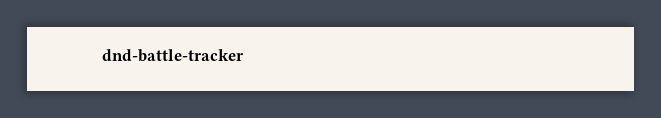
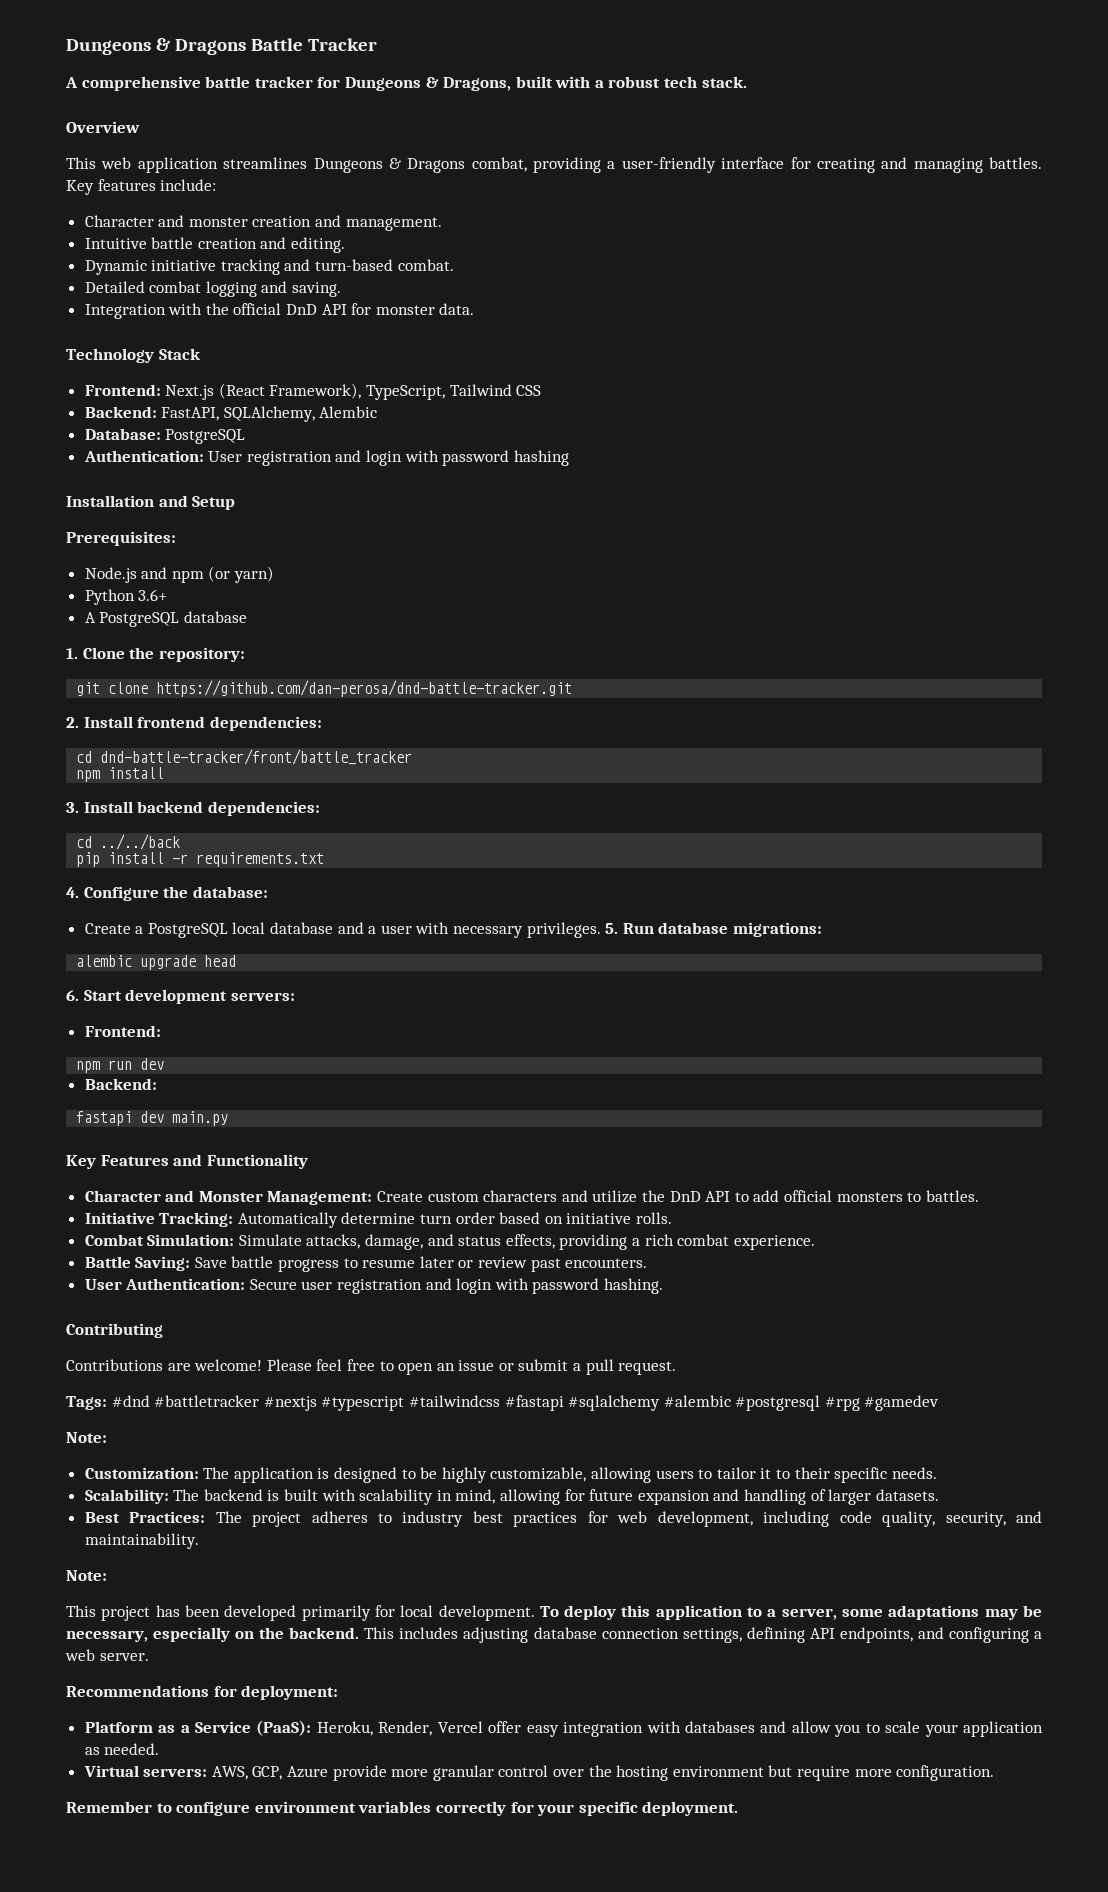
- dnd-battle-tracker
+ Dungeons & Dragons Battle Tracker
+ A comprehensive battle tracker for Dungeons & Dragons, built with a robust tech stack.
+ Overview
+ This web application streamlines Dungeons & Dragons combat, providing a user-friendly interface for creating and managing battles. Key features include:
+ Character and monster creation and management.
+ Intuitive battle creation and editing.
+ Dynamic initiative tracking and turn-based combat.
+ Detailed combat logging and saving.
+ Integration with the official DnD API for monster data.
+ Technology Stack
+ Frontend: Next.js (React Framework), TypeScript, Tailwind CSS
+ Backend: FastAPI, SQLAlchemy, Alembic
+ Database: PostgreSQL
+ Authentication: User registration and login with password hashing
+ Installation and Setup
+ Prerequisites:
+ Node.js and npm (or yarn)
+ Python 3.6+
+ A PostgreSQL database
+ 1. Clone the repository:
+ git clone https://github.com/dan-perosa/dnd-battle-tracker.git
+ 2. Install frontend dependencies:
+ cd dnd-battle-tracker/front/battle_tracker
+ npm install
+ 3. Install backend dependencies:
+ cd ../../back
+ pip install -r requirements.txt
+ 4. Configure the database:
+ Create a PostgreSQL local database and a user with necessary privileges. 5. Run database migrations:
+ alembic upgrade head
+ 6. Start development servers:
+ Frontend:
+ npm run dev
+ Backend:
+ fastapi dev main.py
+ Key Features and Functionality
+ Character and Monster Management: Create custom characters and utilize the DnD API to add official monsters to battles.
+ Initiative Tracking: Automatically determine turn order based on initiative rolls.
+ Combat Simulation: Simulate attacks, damage, and status effects, providing a rich combat experience.
+ Battle Saving: Save battle progress to resume later or review past encounters.
+ User Authentication: Secure user registration and login with password hashing.
+ Contributing
+ Contributions are welcome! Please feel free to open an issue or submit a pull request.
+ Tags: #dnd #battletracker #nextjs #typescript #tailwindcss #fastapi #sqlalchemy #alembic #postgresql #rpg #gamedev
+ Note:
+ Customization: The application is designed to be highly customizable, allowing users to tailor it to their specific needs.
+ Scalability: The backend is built with scalability in mind, allowing for future expansion and handling of larger datasets.
+ Best Practices: The project adheres to industry best practices for web development, including code quality, security, and maintainability.
+ Note:
+ This project has been developed primarily for local development. To deploy this application to a server, some adaptations may be necessary, especially on the backend. This includes adjusting database connection settings, defining API endpoints, and configuring a web server.
+ Recommendations for deployment:
+ Platform as a Service (PaaS): Heroku, Render, Vercel offer easy integration with databases and allow you to scale your application as needed.
+ Virtual servers: AWS, GCP, Azure provide more granular control over the hosting environment but require more configuration.
+ Remember to configure environment variables correctly for your specific deployment.

